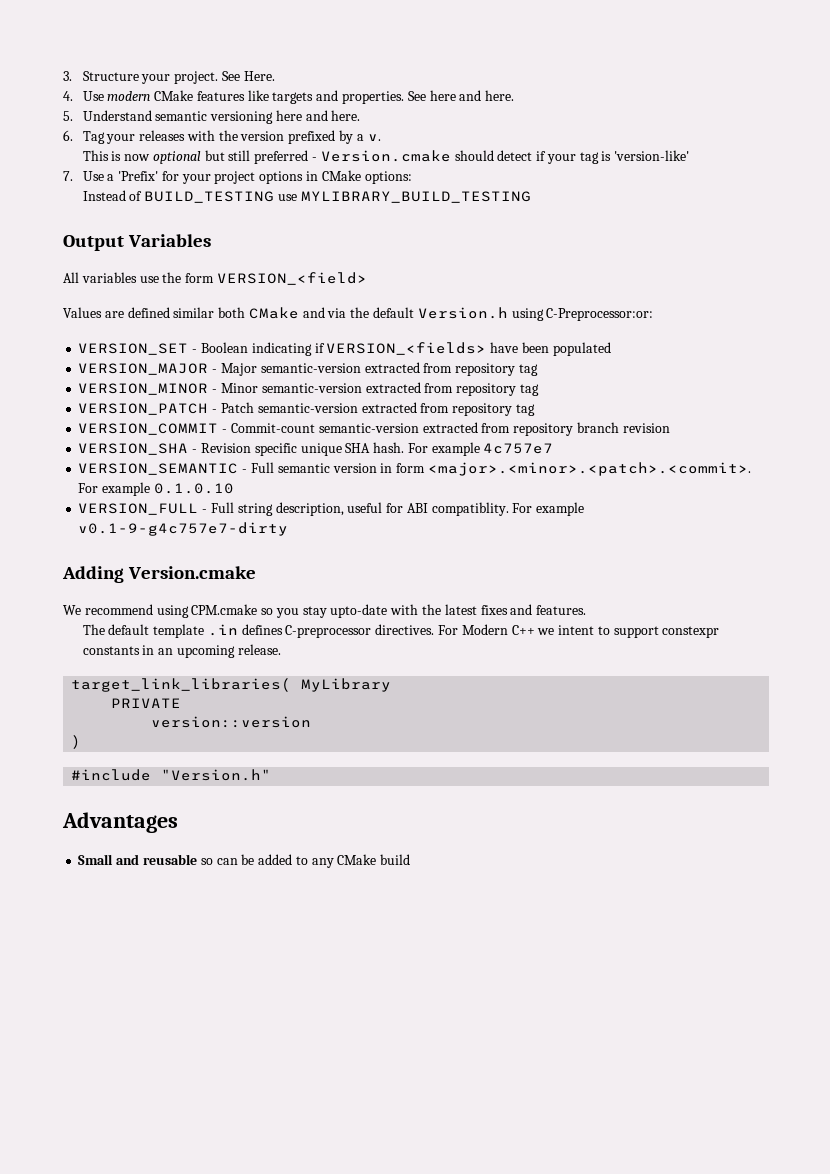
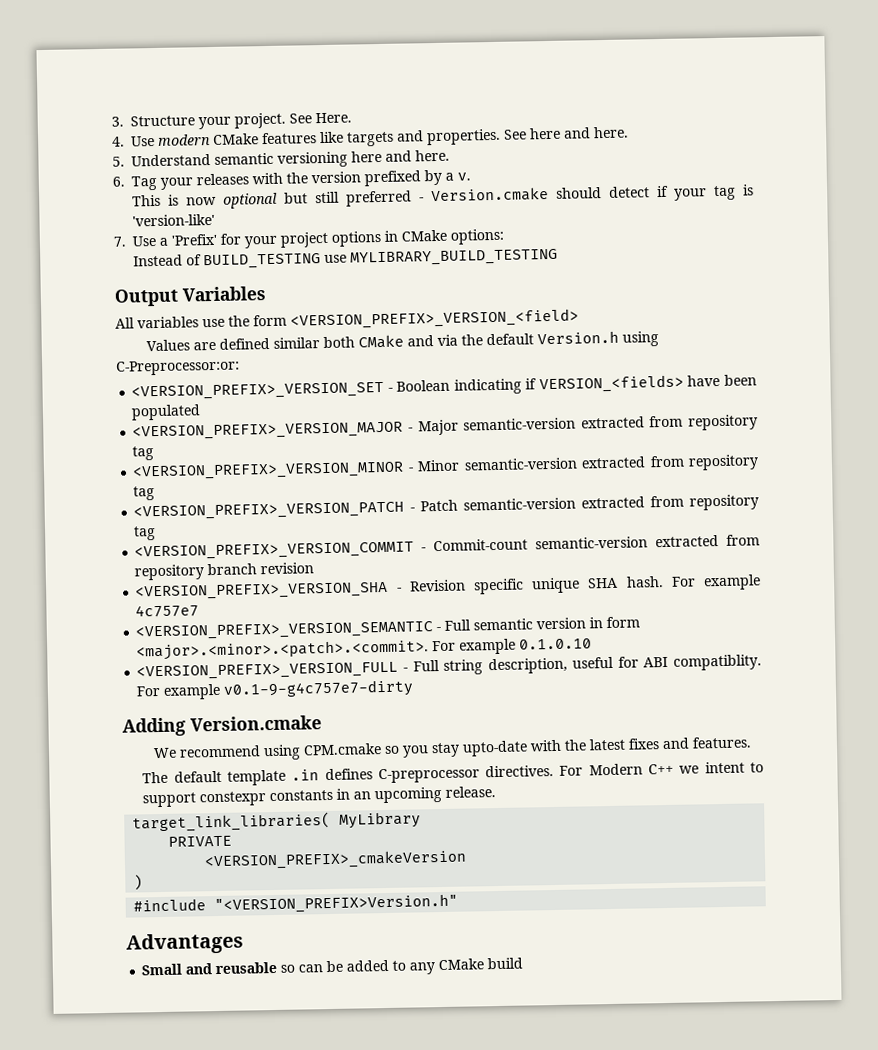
- All variables use the form VERSION_<field>
+ All variables use the form <VERSION_PREFIX>_VERSION_<field>
- VERSION_SET - Boolean indicating if VERSION_<fields> have been populated
+ <VERSION_PREFIX>_VERSION_SET - Boolean indicating if VERSION_<fields> have been populated
- VERSION_MAJOR - Major semantic-version extracted from repository tag
+ <VERSION_PREFIX>_VERSION_MAJOR - Major semantic-version extracted from repository tag
- VERSION_MINOR - Minor semantic-version extracted from repository tag
+ <VERSION_PREFIX>_VERSION_MINOR - Minor semantic-version extracted from repository tag
- VERSION_PATCH - Patch semantic-version extracted from repository tag
+ <VERSION_PREFIX>_VERSION_PATCH - Patch semantic-version extracted from repository tag
- VERSION_COMMIT - Commit-count semantic-version extracted from repository branch revision
+ <VERSION_PREFIX>_VERSION_COMMIT - Commit-count semantic-version extracted from repository branch revision
- VERSION_SHA - Revision specific unique SHA hash.
+ <VERSION_PREFIX>_VERSION_SHA - Revision specific unique SHA hash.
- VERSION_SEMANTIC - Full semantic version in form <major>.<minor>.<patch>.<commit>. For example 0.1.0.10
+ <VERSION_PREFIX>_VERSION_SEMANTIC - Full semantic version in form <major>.<minor>.<patch>.<commit>. For example 0.1.0.10
- VERSION_FULL - Full string description, useful for ABI compatiblity.
+ <VERSION_PREFIX>_VERSION_FULL - Full string description, useful for ABI compatiblity.
- version::version
+ <VERSION_PREFIX>_cmakeVersion
- #include "Version.h"
+ #include "<VERSION_PREFIX>Version.h"

